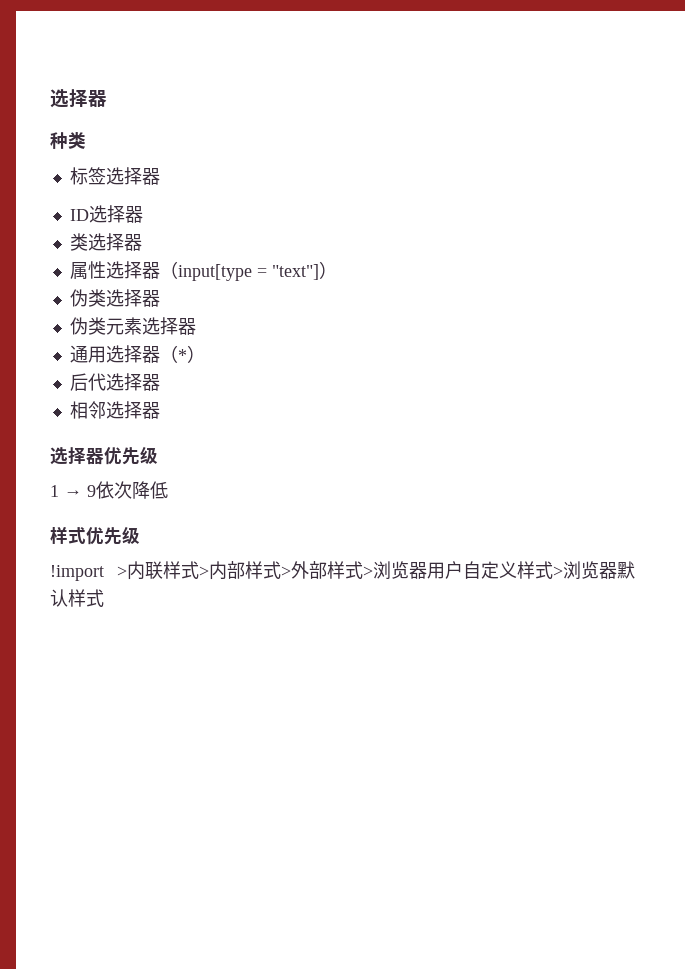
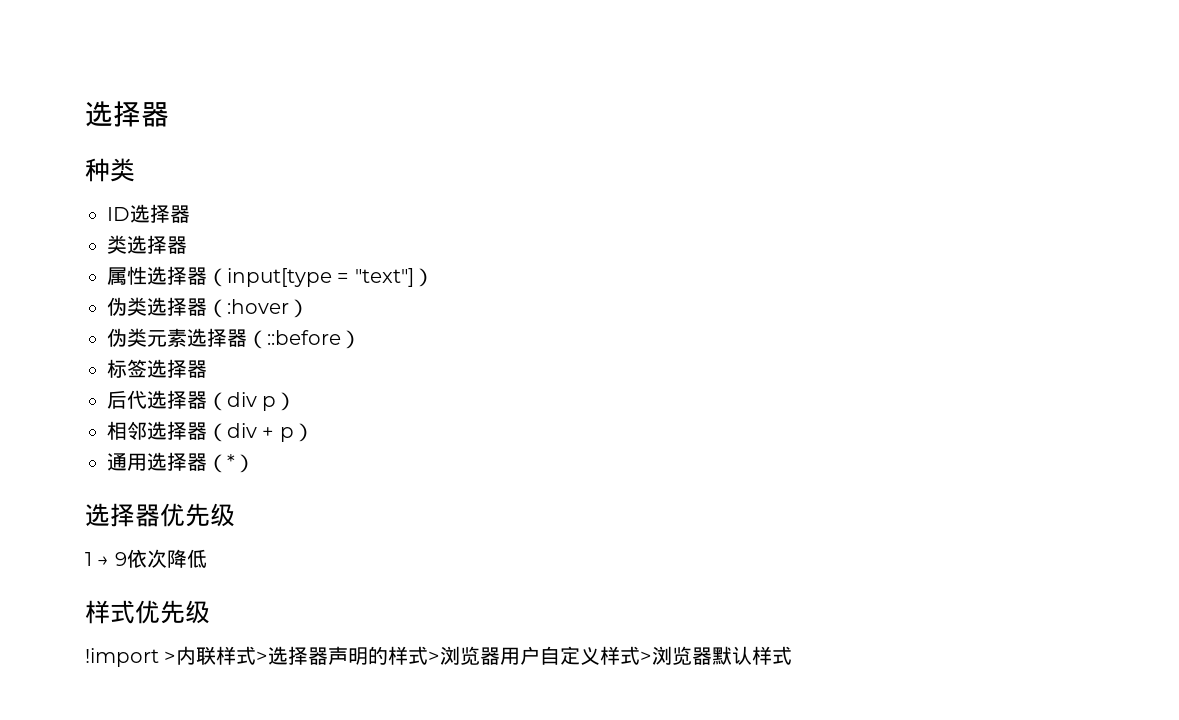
- 标签选择器
- 伪类选择器
+ 伪类选择器（:hover）
- 伪类元素选择器
+ 伪类元素选择器（::before）
+ 标签选择器
+ 后代选择器（div p）
+ 相邻选择器（div + p）
- 后代选择器
- 相邻选择器
- !import >内联样式>内部样式>外部样式>浏览器用户自定义样式>浏览器默认样式
+ !import >内联样式>选择器声明的样式>浏览器用户自定义样式>浏览器默认样式

